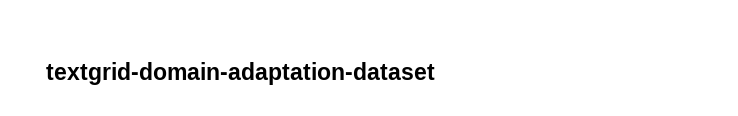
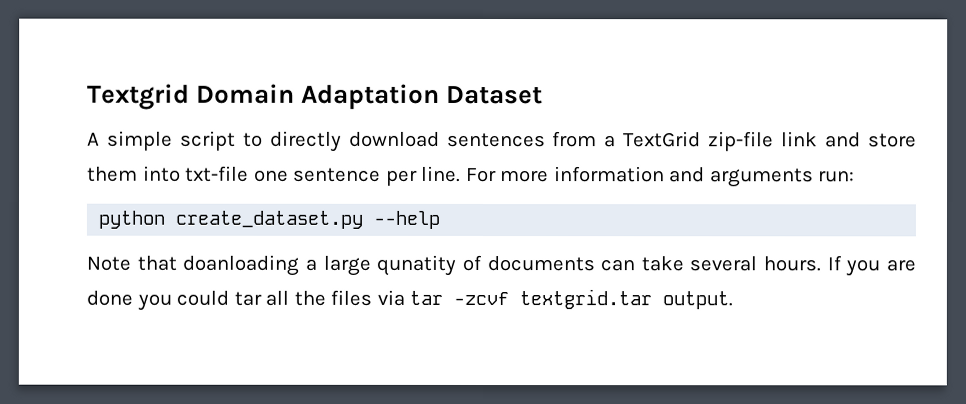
- textgrid-domain-adaptation-dataset
+ Textgrid Domain Adaptation Dataset
+ A simple script to directly download sentences from a TextGrid zip-file link and store them into txt-file one sentence per line. For more information and arguments run:
+ python create_dataset.py --help
+ Note that doanloading a large qunatity of documents can take several hours. If you are done you could tar all the files via tar -zcvf textgrid.tar output.

